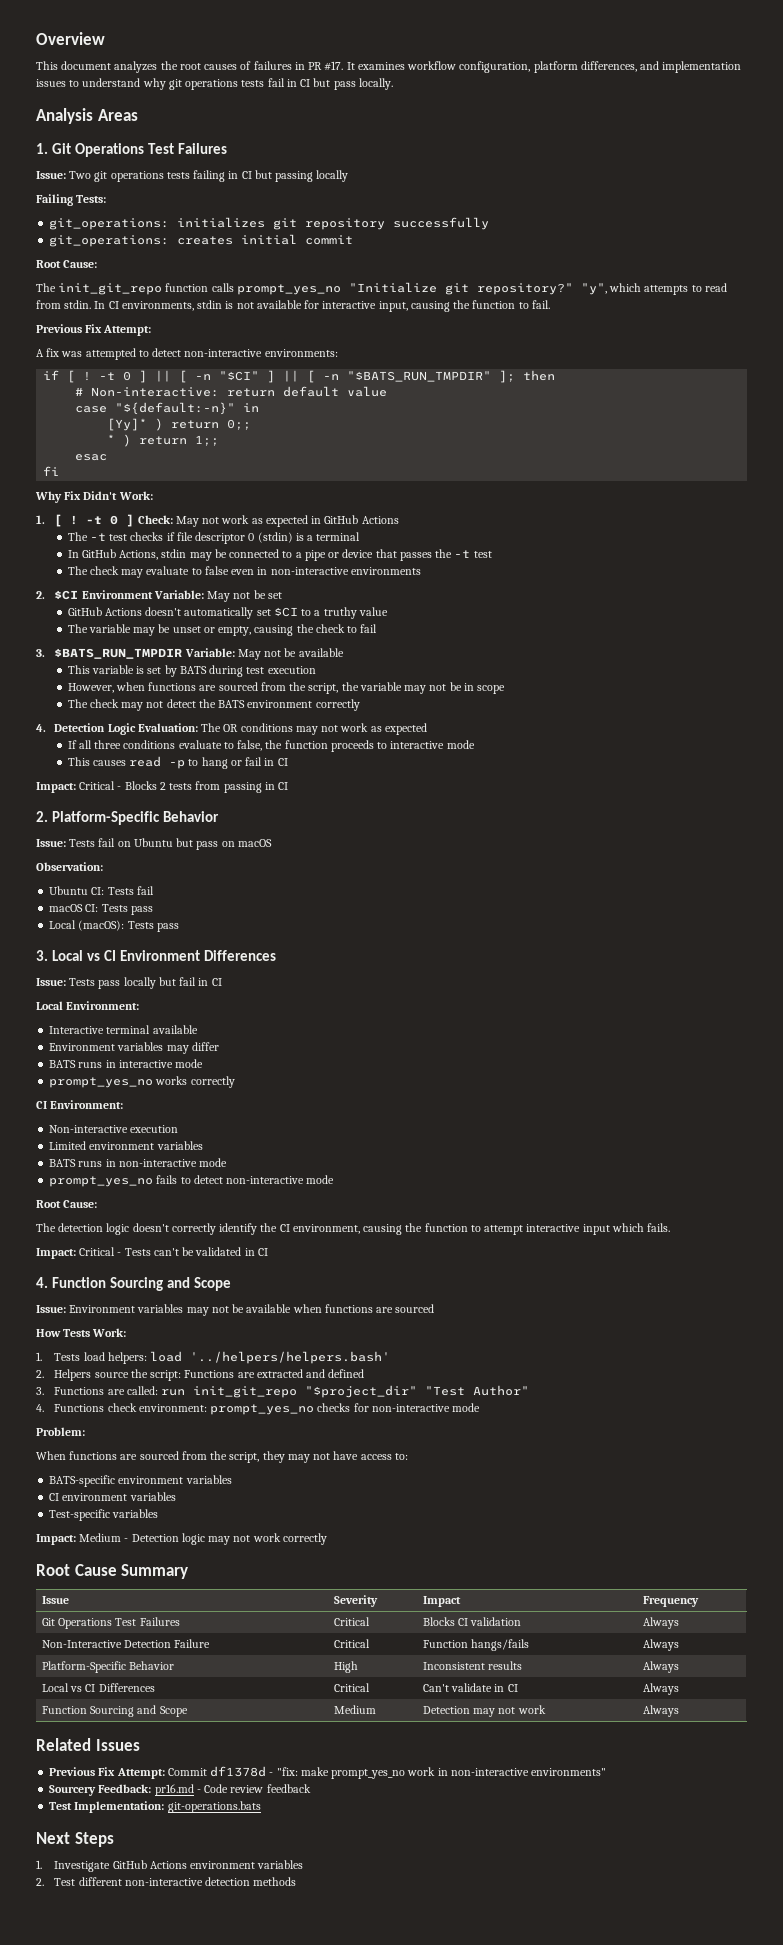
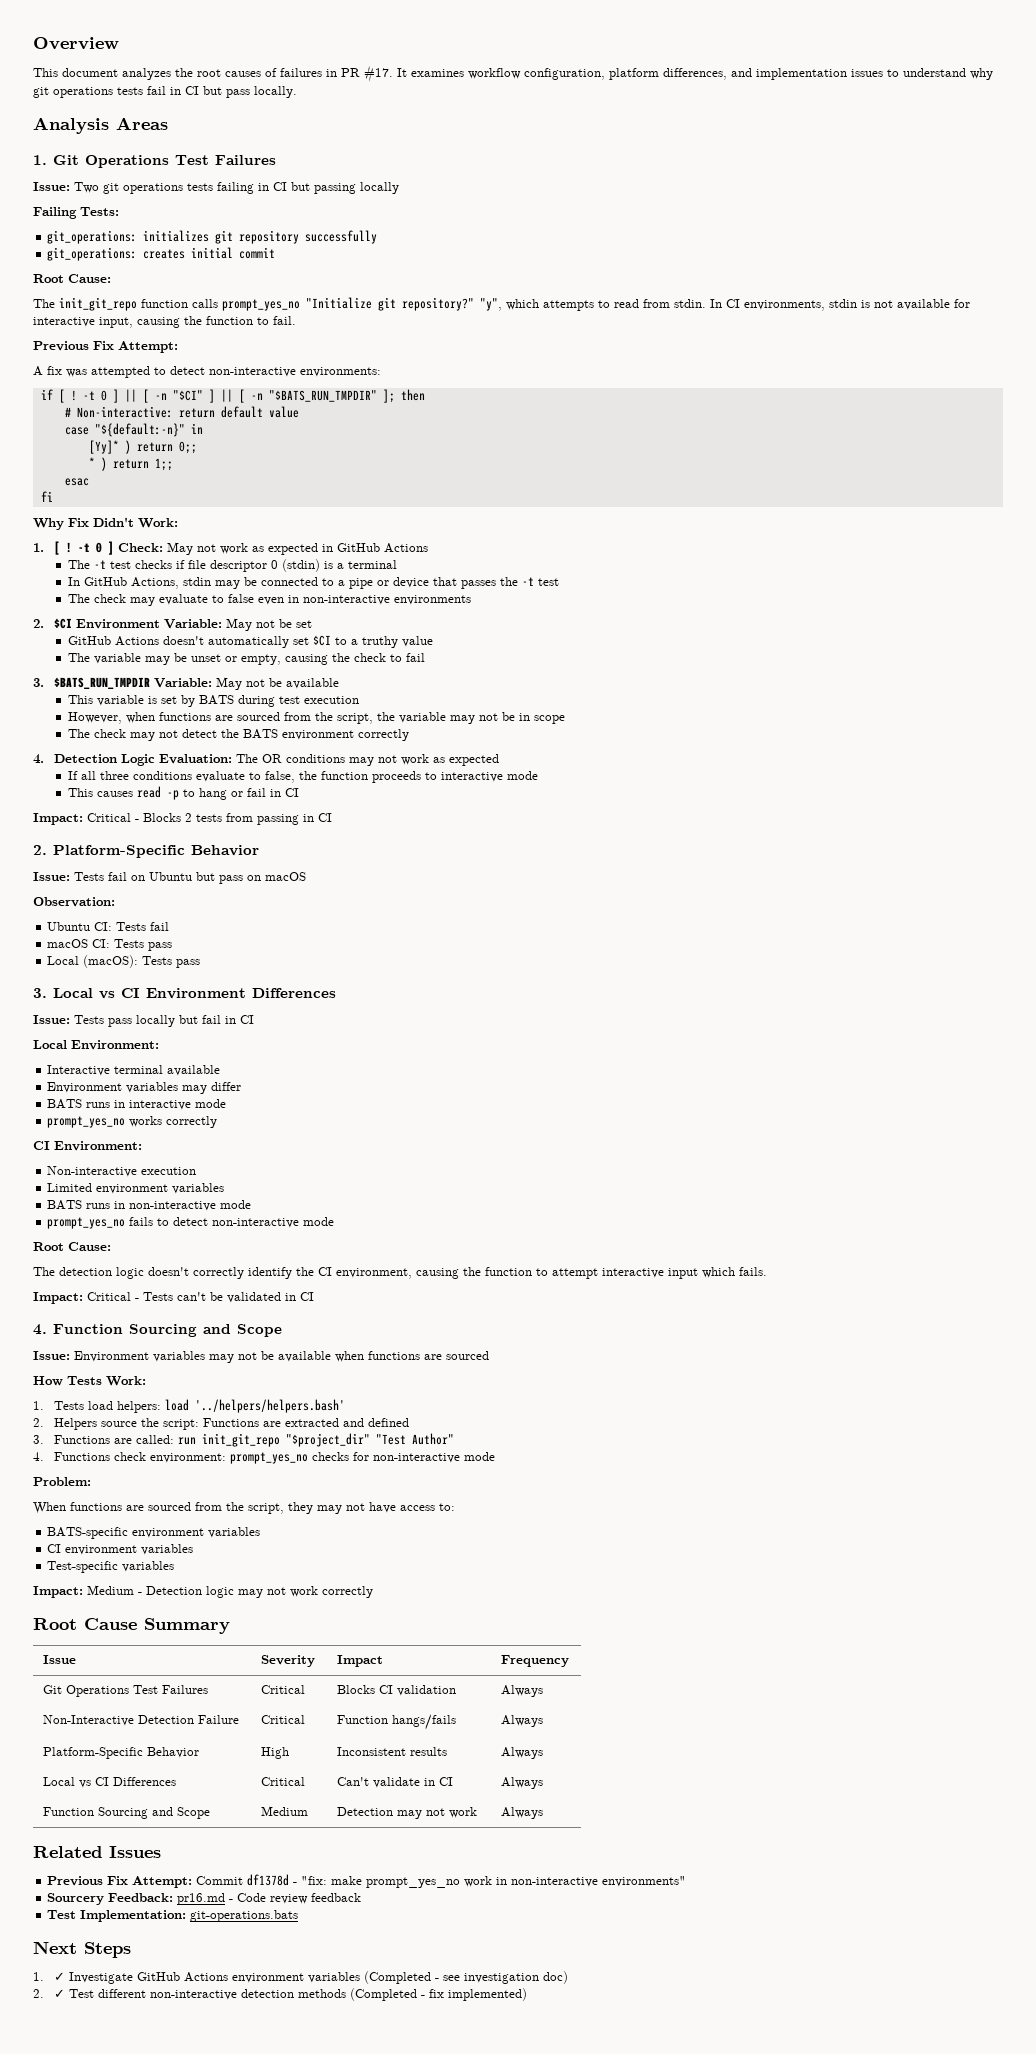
- 1. Investigate GitHub Actions environment variables
- 2. Test different non-interactive detection methods
+ 1. ✓ Investigate GitHub Actions environment variables (Completed - see investigation doc)
+ 2. ✓ Test different non-interactive detection methods (Completed - fix implemented)

